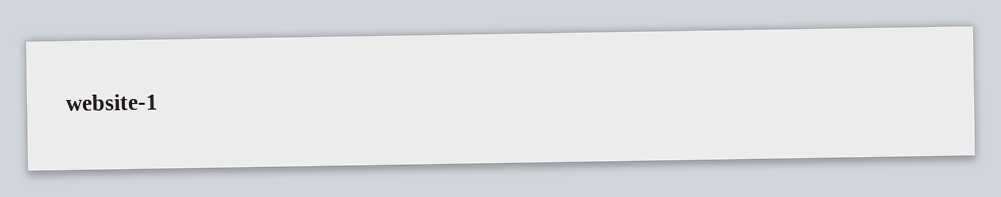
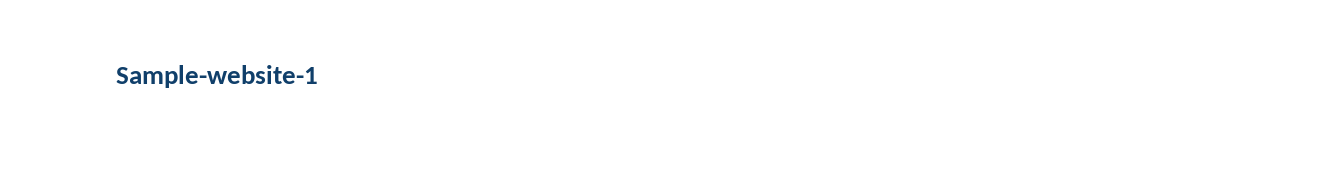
- website-1
+ Sample-website-1

